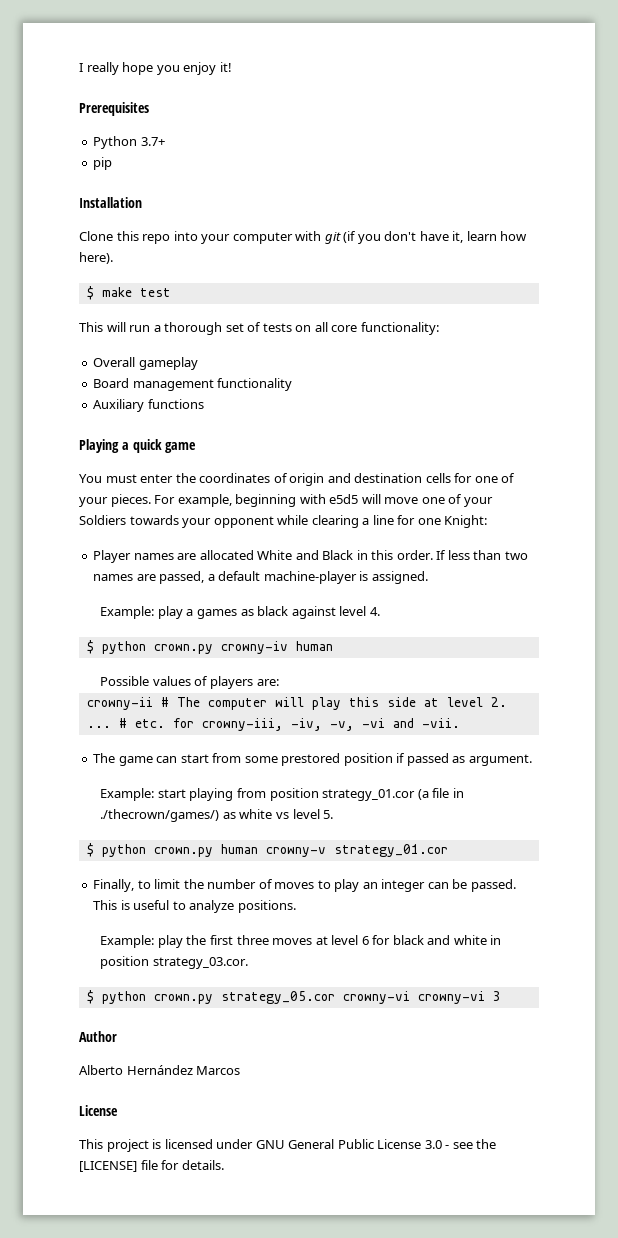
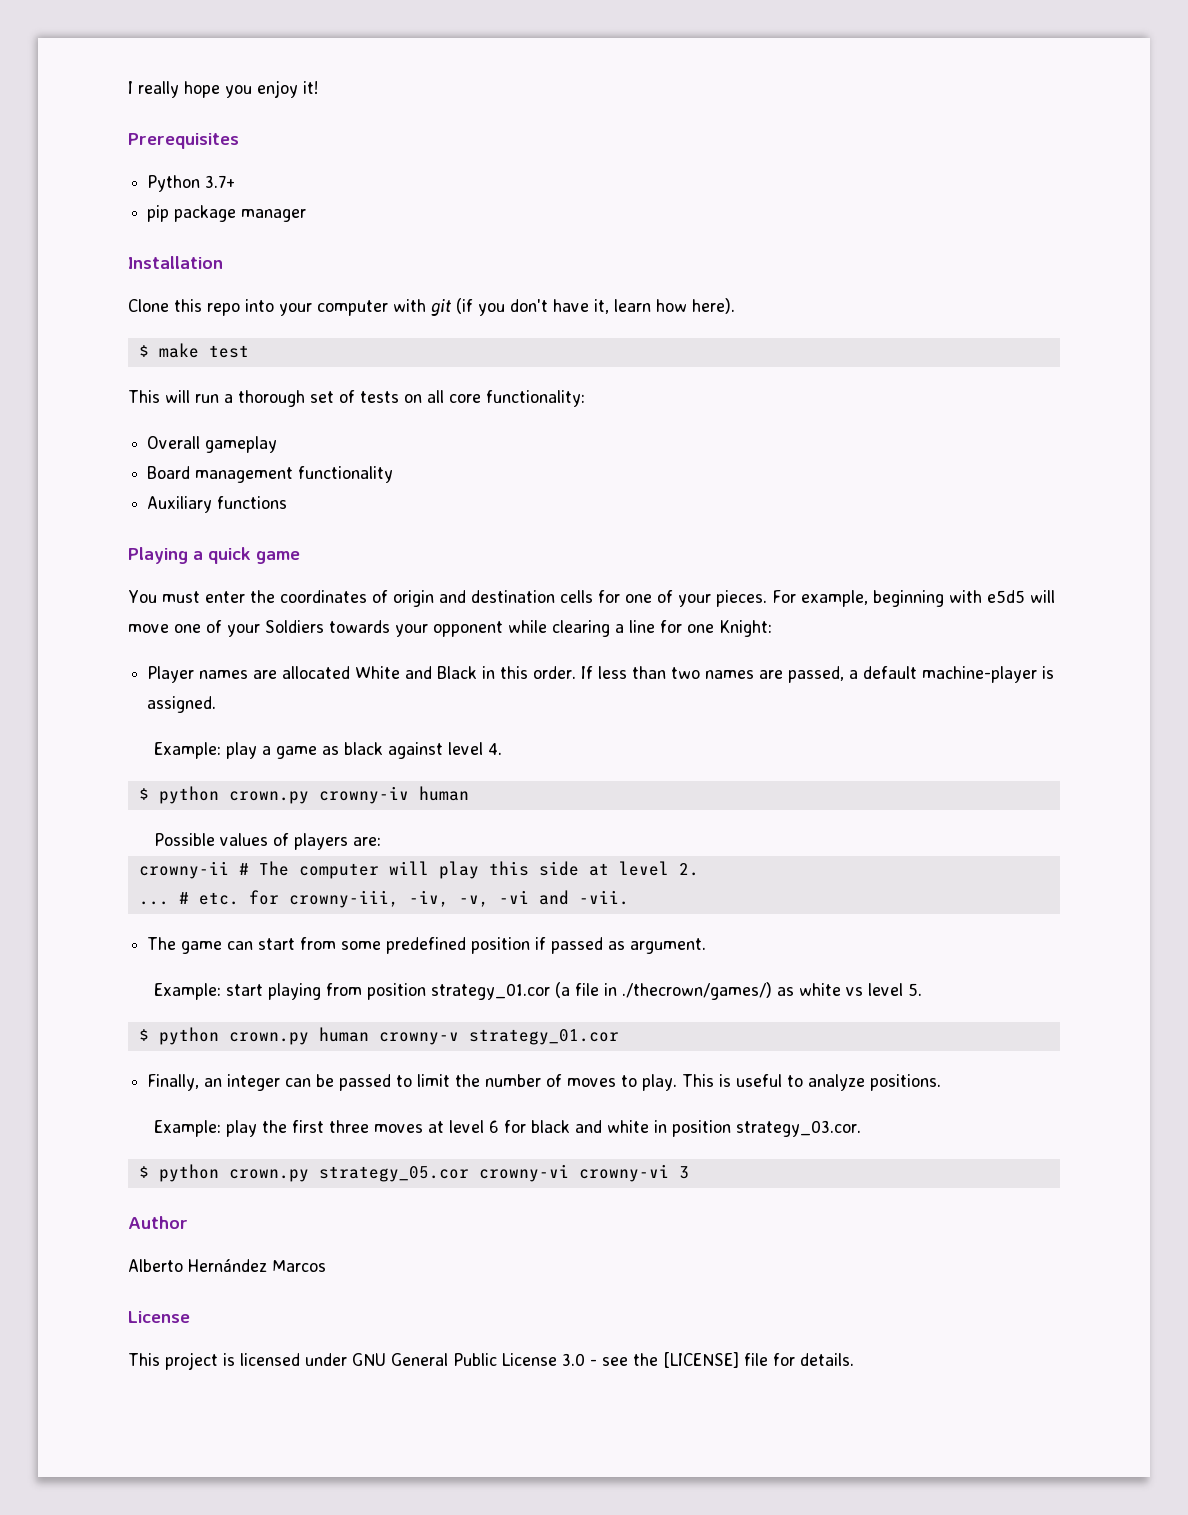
- pip
+ pip package manager
- Example: play a games as black against level 4.
+ Example: play a game as black against level 4.
- The game can start from some prestored position if passed as argument.
+ The game can start from some predefined position if passed as argument.
- Finally, to limit the number of moves to play an integer can be passed.
+ Finally, an integer can be passed to limit the number of moves to play.

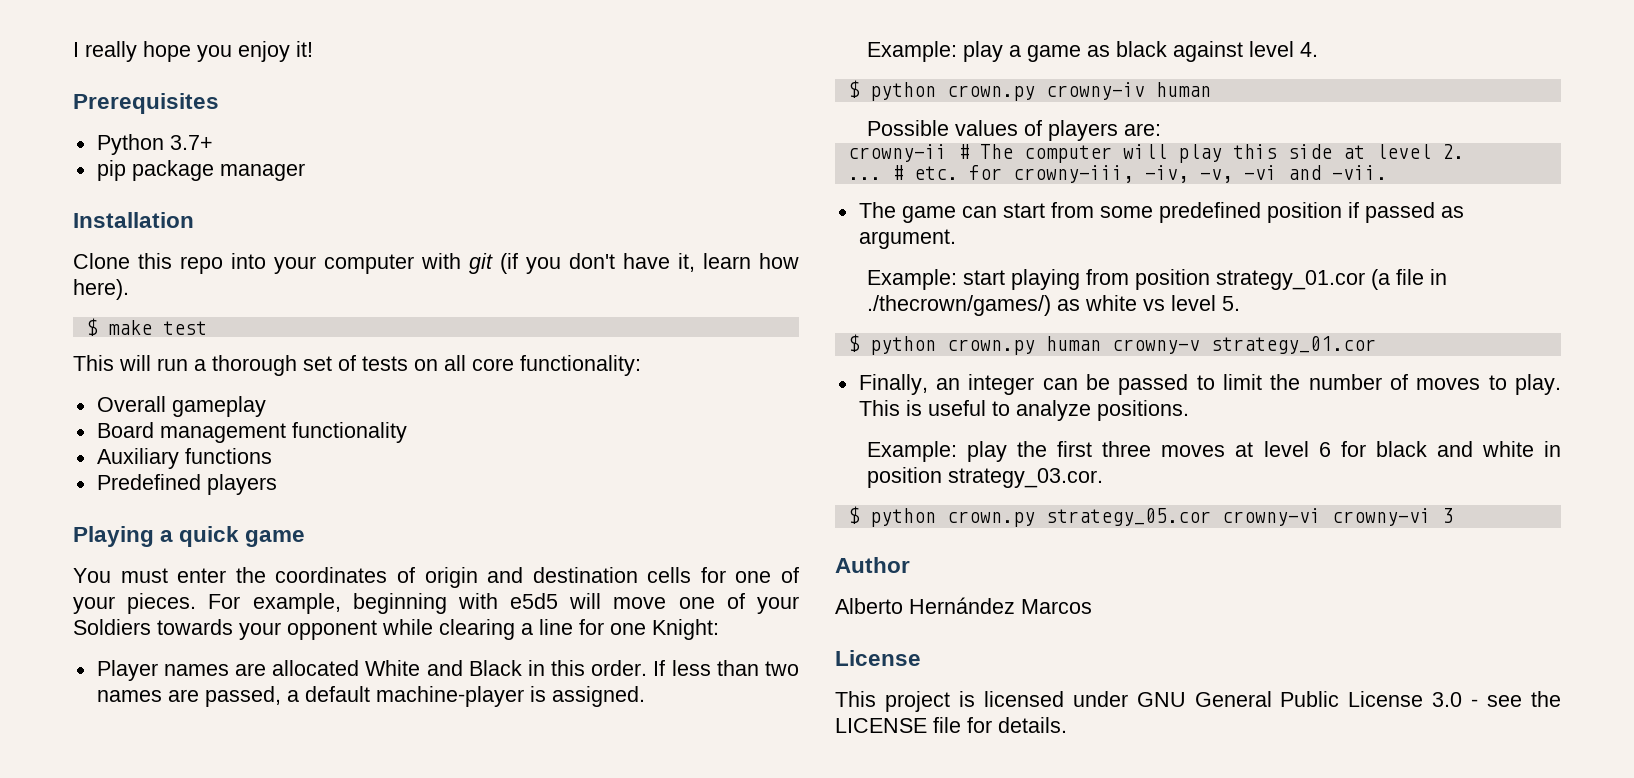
+ Predefined players
- This project is licensed under GNU General Public License 3.0 - see the [LICENSE] file for details.
+ This project is licensed under GNU General Public License 3.0 - see the LICENSE file for details.

